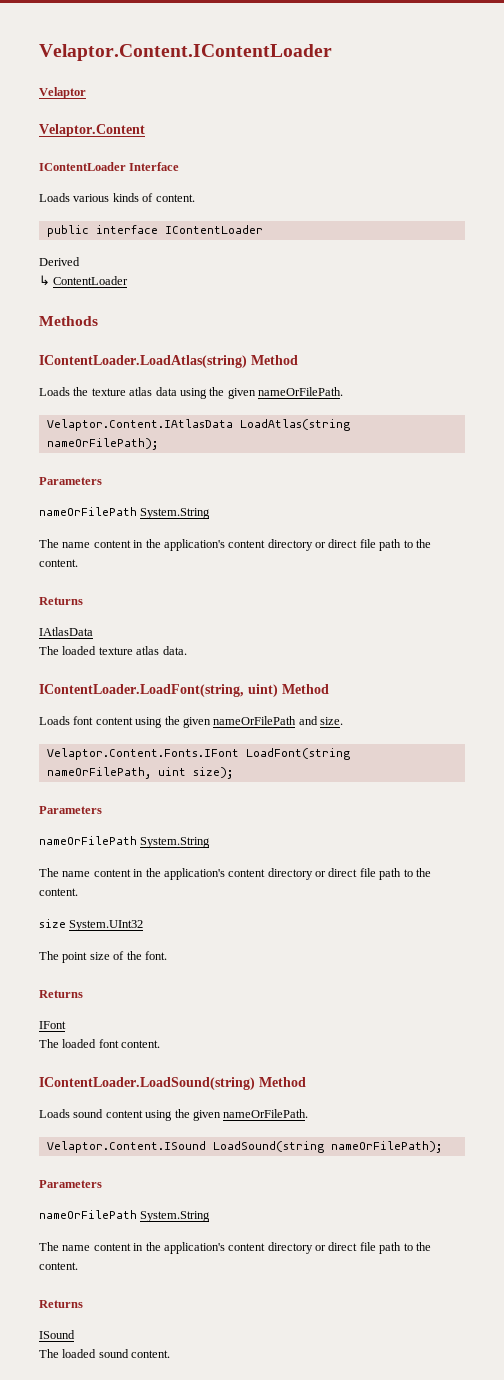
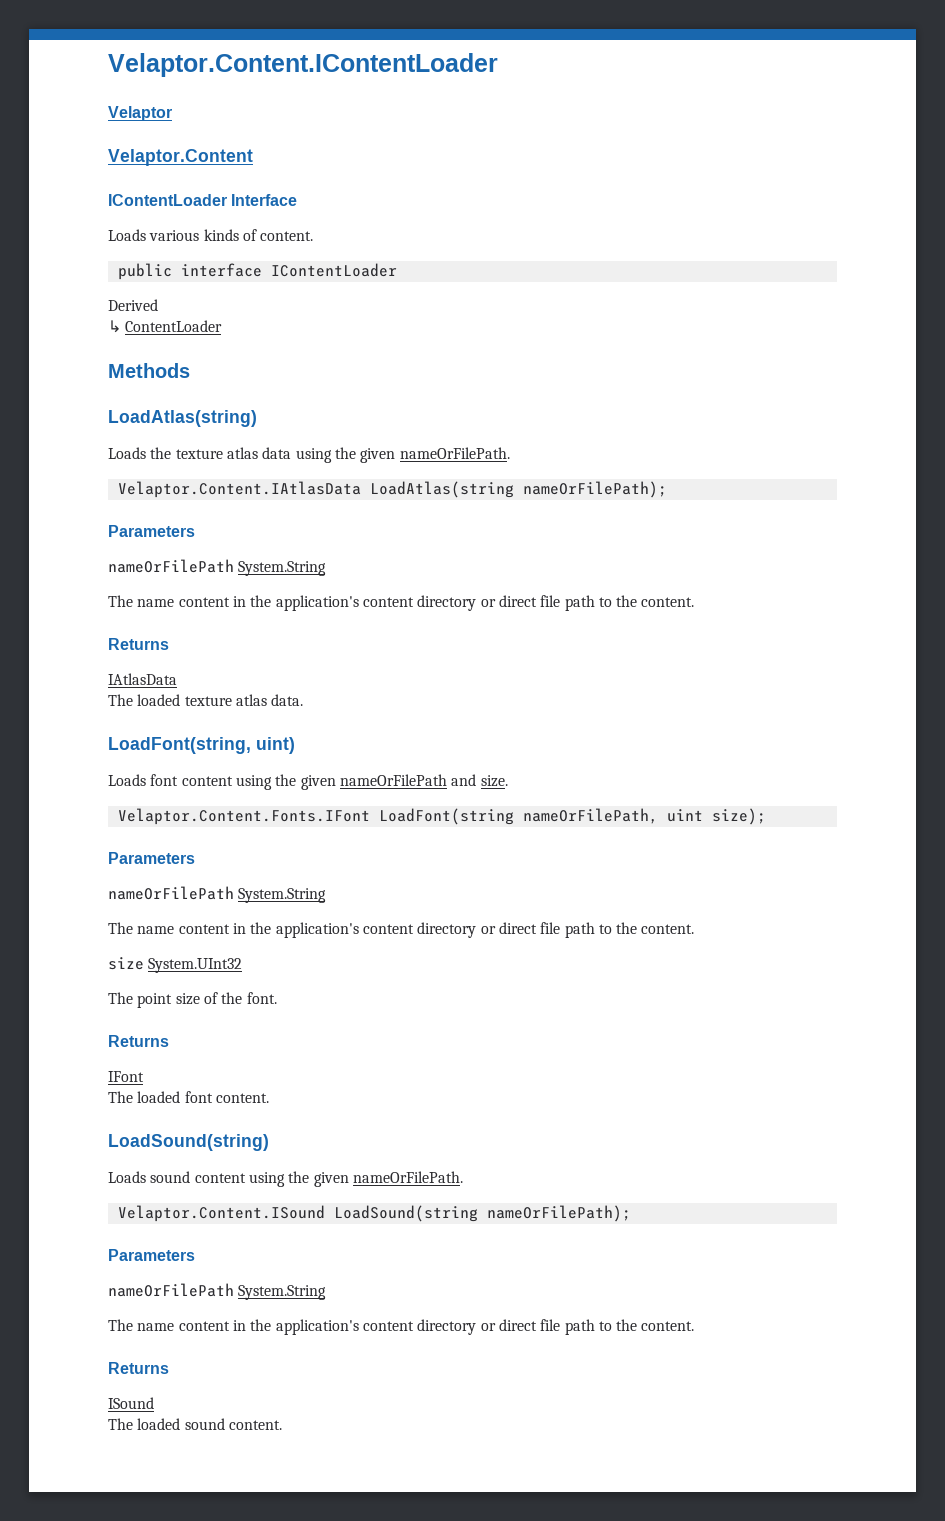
- IContentLoader.LoadAtlas(string) Method
+ LoadAtlas(string)
- IContentLoader.LoadFont(string, uint) Method
+ LoadFont(string, uint)
- IContentLoader.LoadSound(string) Method
+ LoadSound(string)

